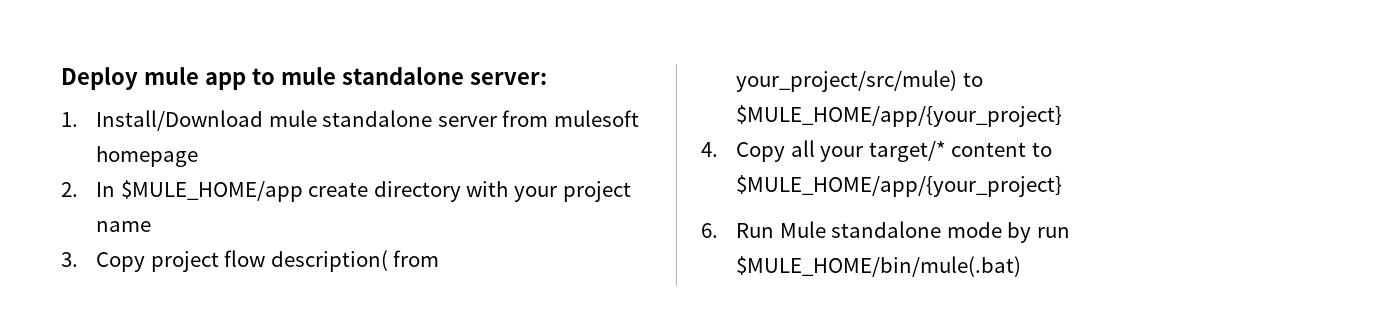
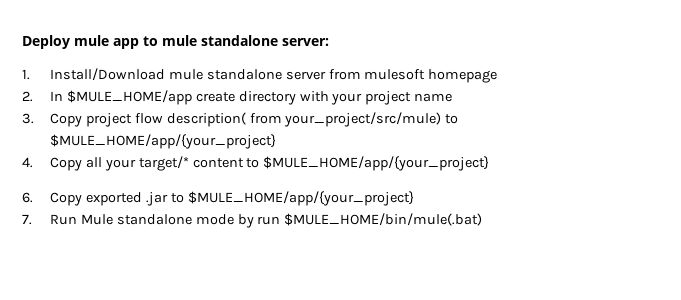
- 6. Run Mule standalone mode by run $MULE_HOME/bin/mule(.bat)
+ 6. Copy exported .jar to $MULE_HOME/app/{your_project}
+ 7. Run Mule standalone mode by run $MULE_HOME/bin/mule(.bat)

